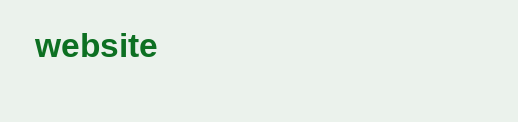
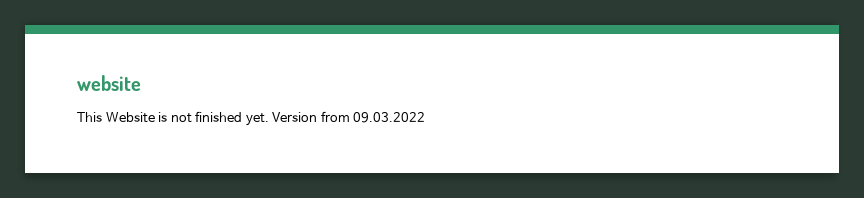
+ This Website is not finished yet. Version from 09.03.2022

